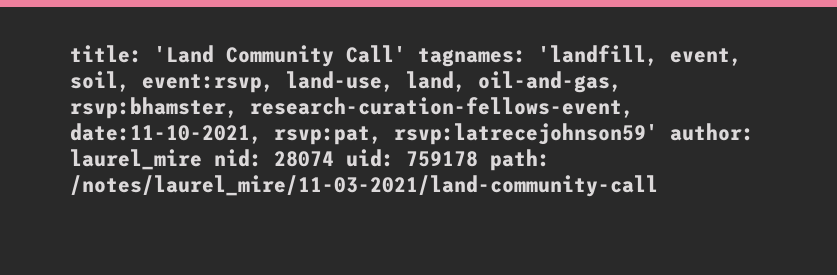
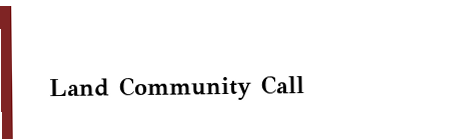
- title: 'Land Community Call' tagnames: 'landfill, event, soil, event:rsvp, land-use, land, oil-and-gas, rsvp:bhamster, research-curation-fellows-event, date:11-10-2021, rsvp:pat, rsvp:latrecejohnson59' author: laurel_mire nid: 28074 uid: 759178 path: /notes/laurel_mire/11-03-2021/land-community-call
+ Land Community Call

